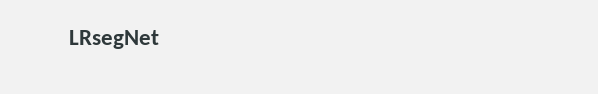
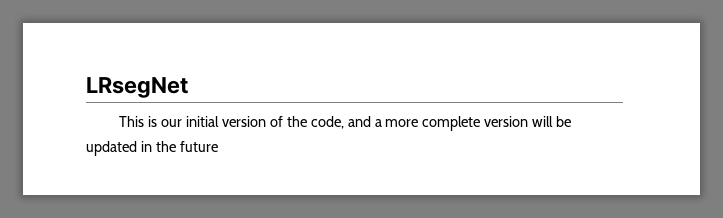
+ This is our initial version of the code, and a more complete version will be updated in the future

